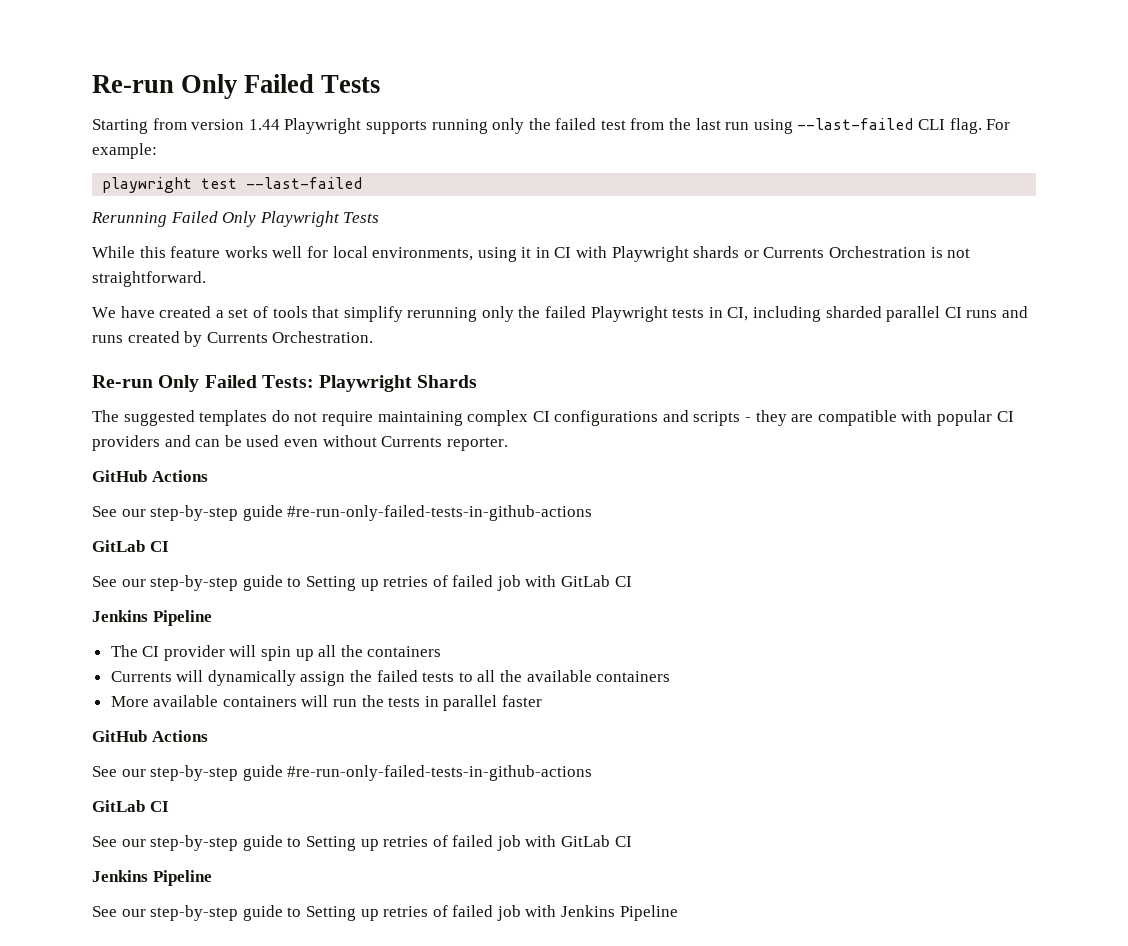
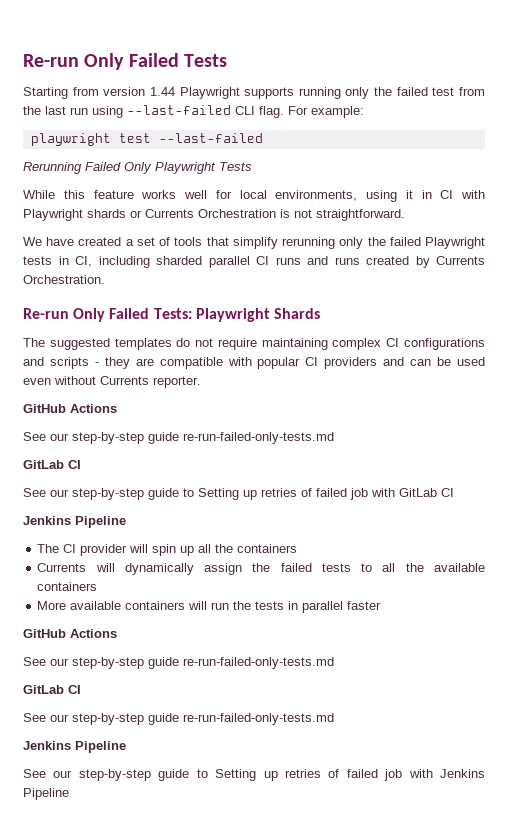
  The suggested templates do not require maintaining complex CI configurations and scripts - they are compatible with popular CI providers and can be used even without Currents reporter.
  GitHub Actions
- See our step-by-step guide #re-run-only-failed-tests-in-github-actions
+ See our step-by-step guide re-run-failed-only-tests.md
  More available containers will run the tests in parallel faster
  GitHub Actions
- See our step-by-step guide #re-run-only-failed-tests-in-github-actions
+ See our step-by-step guide re-run-failed-only-tests.md
  GitLab CI
- See our step-by-step guide to Setting up retries of failed job with GitLab CI
+ See our step-by-step guide re-run-failed-only-tests.md

